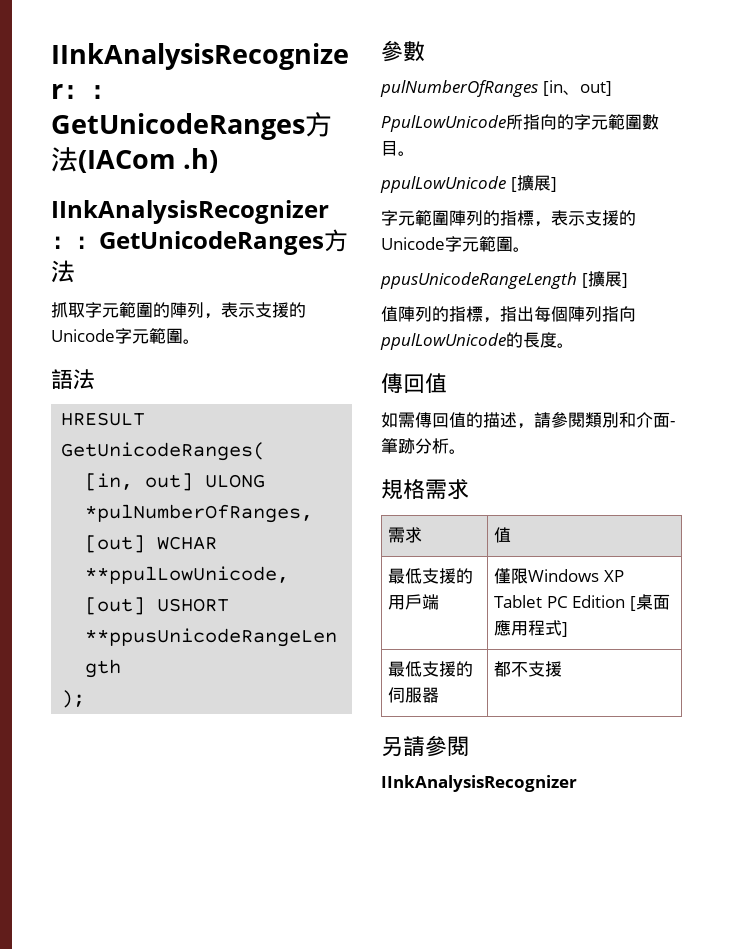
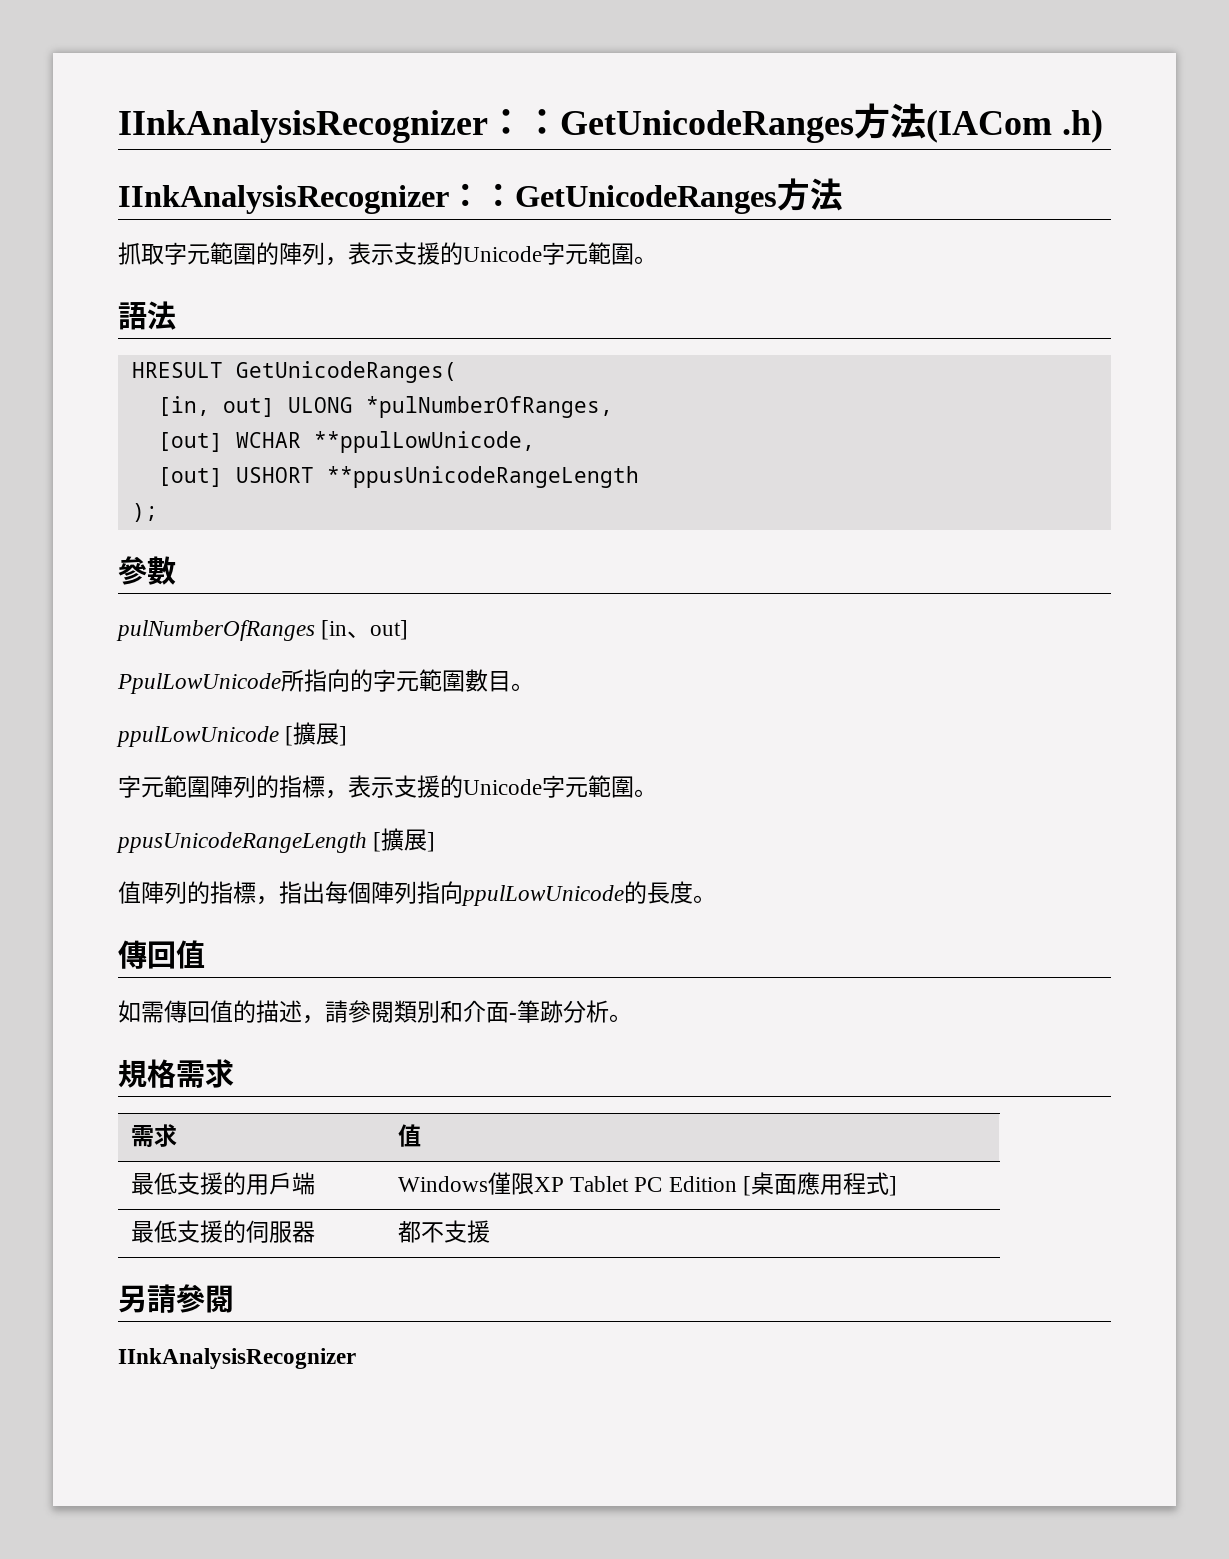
- 最低支援的用戶端 | 僅限Windows XP Tablet PC Edition [桌面應用程式]
+ 最低支援的用戶端 | Windows僅限XP Tablet PC Edition [桌面應用程式]

